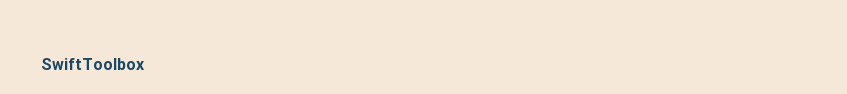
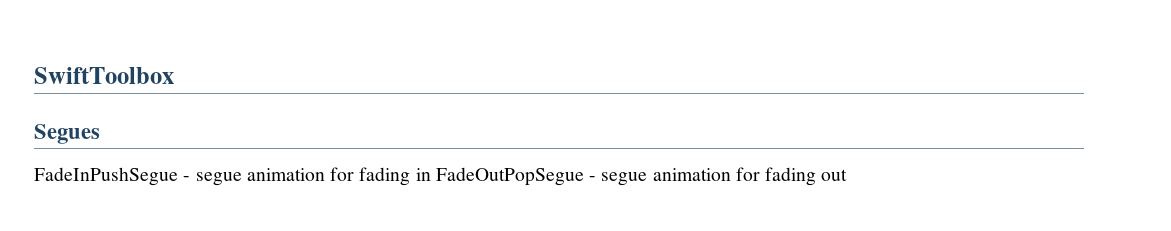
+ Segues
+ FadeInPushSegue - segue animation for fading in FadeOutPopSegue - segue animation for fading out

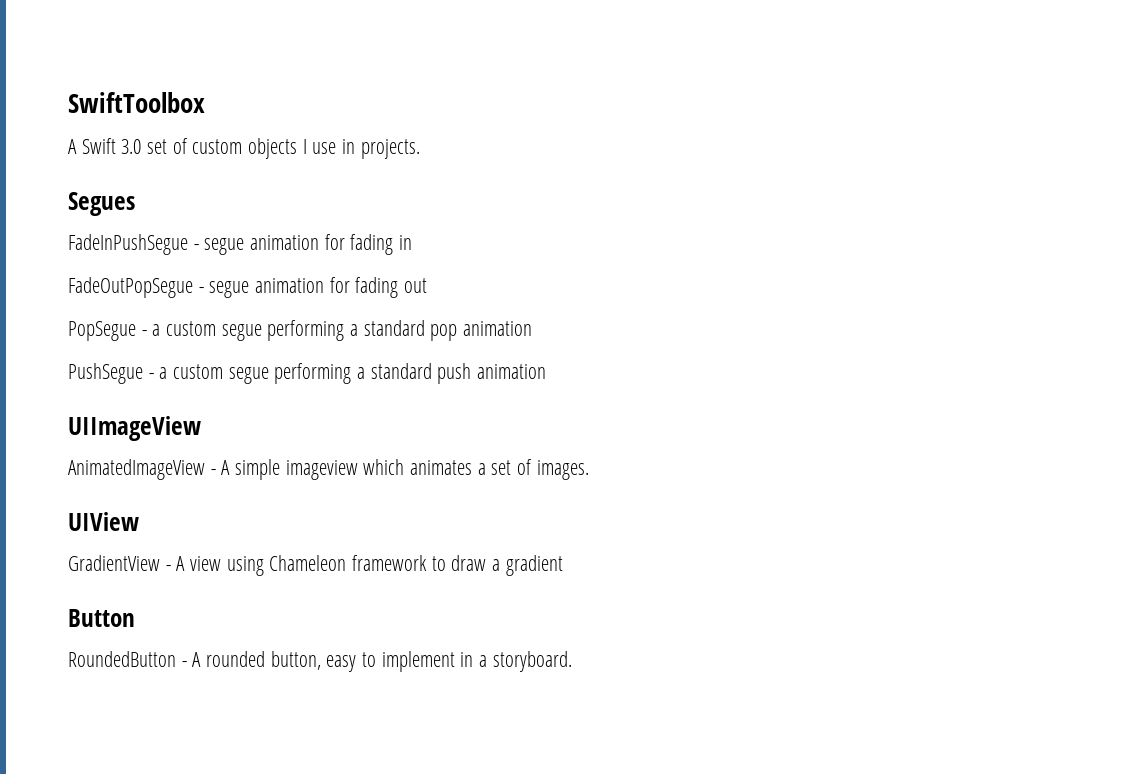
+ A Swift 3.0 set of custom objects I use in projects.
- FadeInPushSegue - segue animation for fading in FadeOutPopSegue - segue animation for fading out
+ FadeInPushSegue - segue animation for fading in
+ FadeOutPopSegue - segue animation for fading out
+ PopSegue - a custom segue performing a standard pop animation
+ PushSegue - a custom segue performing a standard push animation
+ UIImageView
+ AnimatedImageView - A simple imageview which animates a set of images.
+ UIView
+ GradientView - A view using Chameleon framework to draw a gradient
+ Button
+ RoundedButton - A rounded button, easy to implement in a storyboard.

